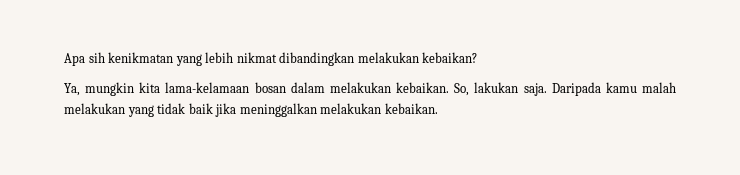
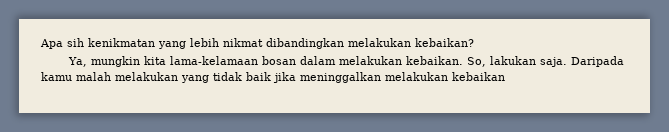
- Daripada kamu malah melakukan yang tidak baik jika meninggalkan melakukan kebaikan.
+ Daripada kamu malah melakukan yang tidak baik jika meninggalkan melakukan kebaikan

